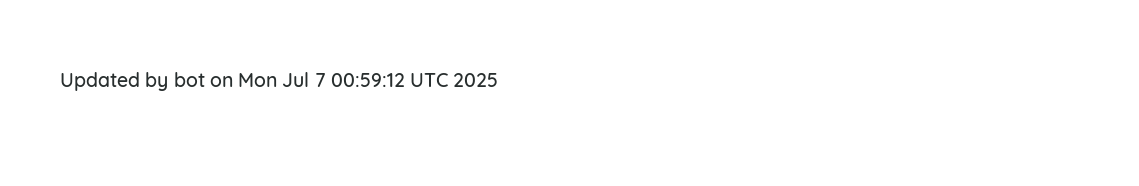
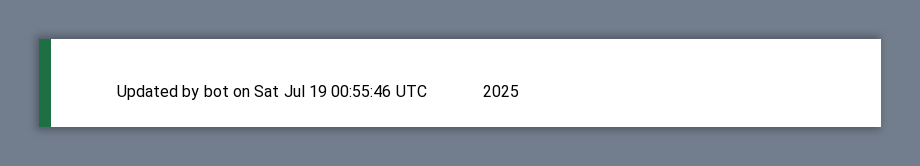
- Updated by bot on Mon Jul 7 00:59:12 UTC 2025
+ Updated by bot on Sat Jul 19 00:55:46 UTC 2025

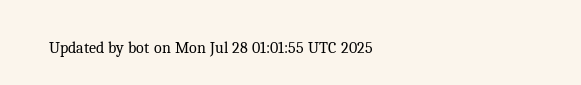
- Updated by bot on Sat Jul 19 00:55:46 UTC 2025
+ Updated by bot on Mon Jul 28 01:01:55 UTC 2025

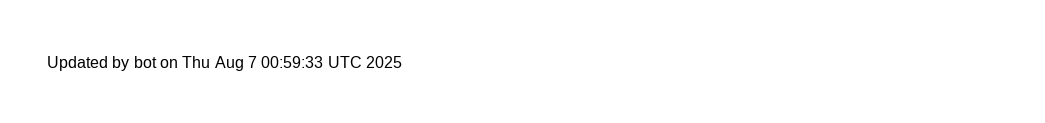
- Updated by bot on Mon Jul 28 01:01:55 UTC 2025
+ Updated by bot on Thu Aug 7 00:59:33 UTC 2025

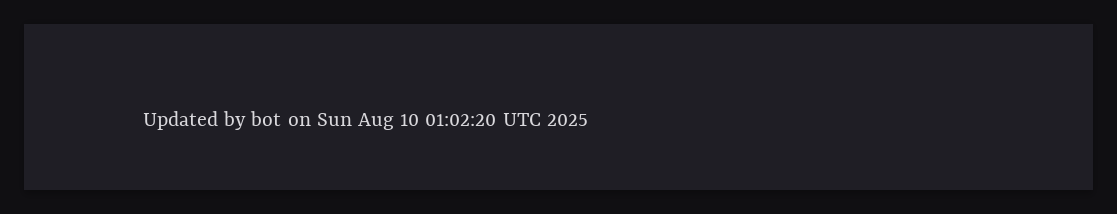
- Updated by bot on Thu Aug 7 00:59:33 UTC 2025
+ Updated by bot on Sun Aug 10 01:02:20 UTC 2025

